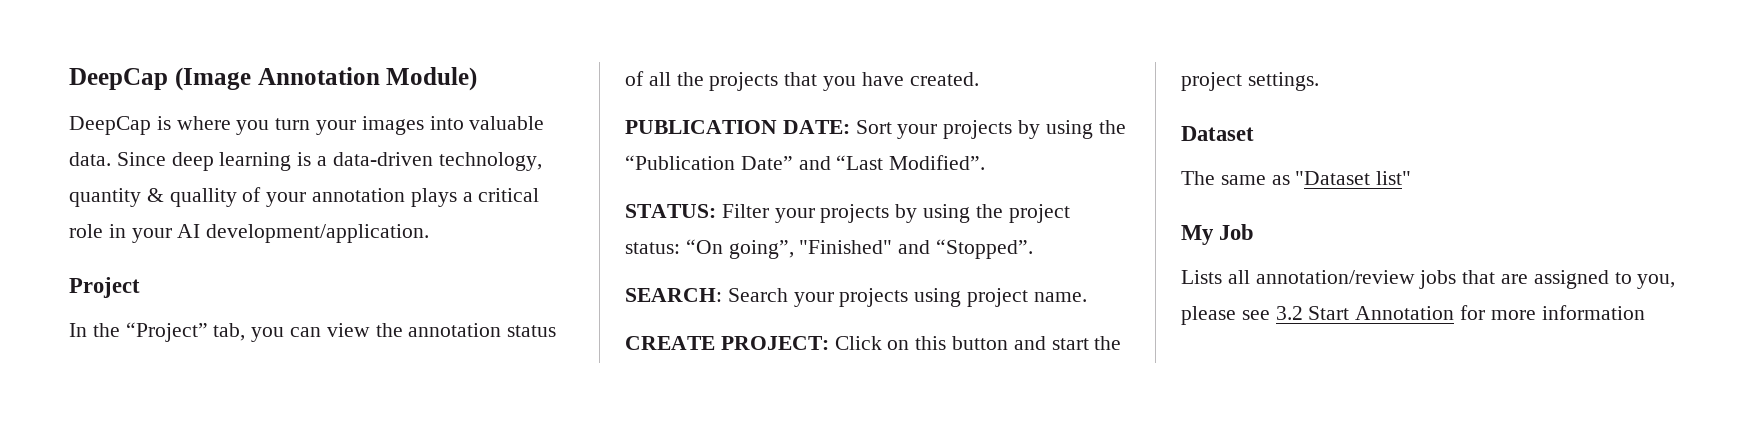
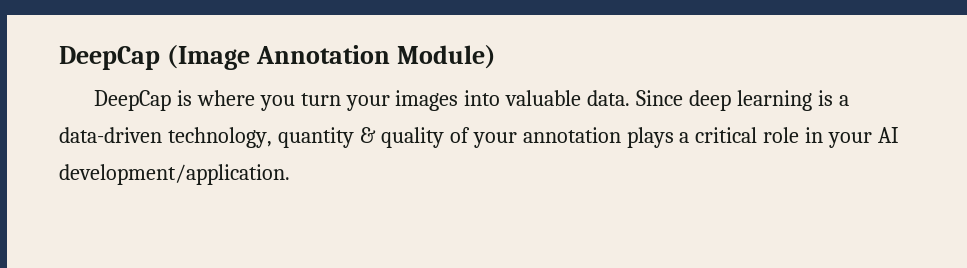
- Since deep learning is a data-driven technology, quantity & quallity of your annotation plays a critical role in your AI development/application.
+ Since deep learning is a data-driven technology, quantity & quality of your annotation plays a critical role in your AI development/application.
- Project
- In the “Project” tab, you can view the annotation status of all the projects that you have created.
- PUBLICATION DATE: Sort your projects by using the “Publication Date” and “Last Modified”.
- STATUS: Filter your projects by using the project status: “On going”, "Finished" and “Stopped”.
- SEARCH: Search your projects using project name.
- CREATE PROJECT: Click on this button and start the project settings.
- Dataset
- The same as "Dataset list"
- My Job
- Lists all annotation/review jobs that are assigned to you, please see 3.2 Start Annotation for more information

